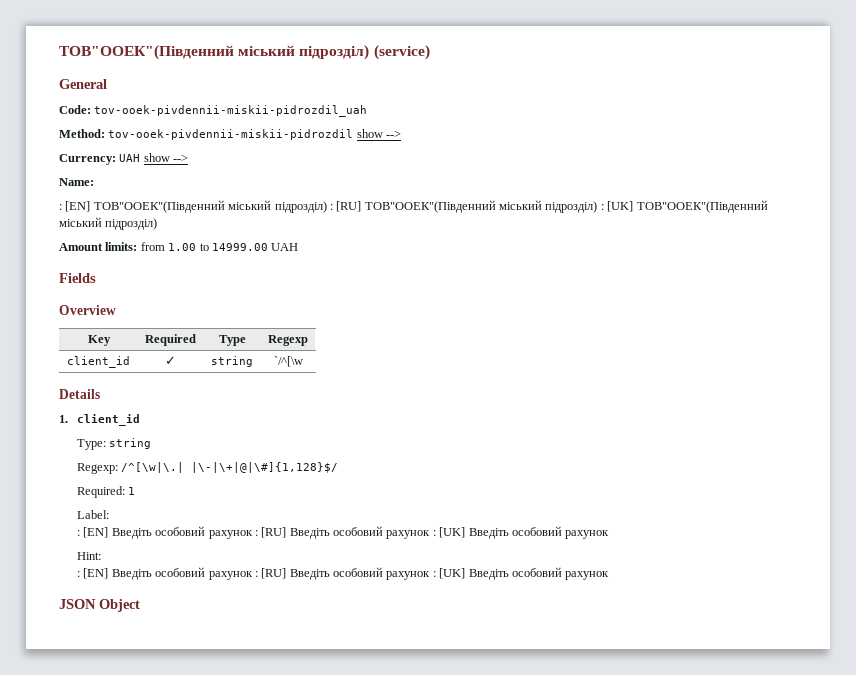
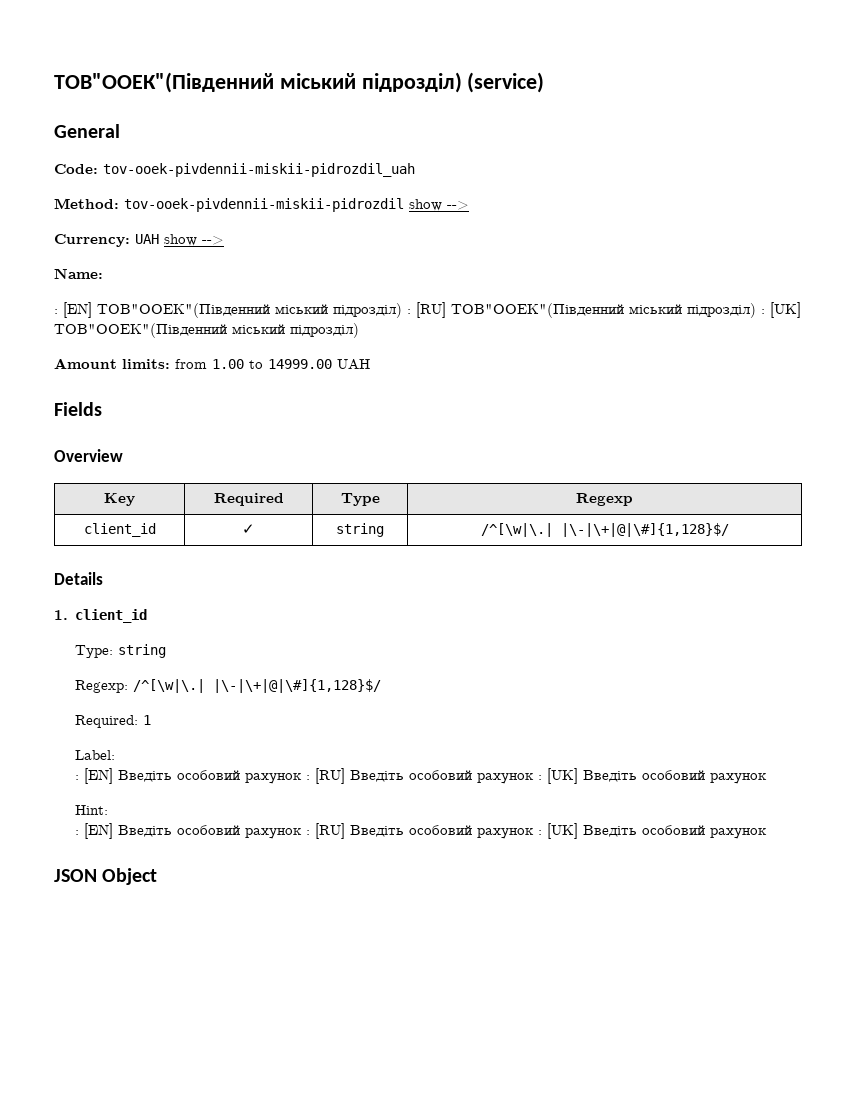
- client_id | ✓ | string | `/^[\w
+ client_id | ✓ | string | /^[\w|\.| |\-|\+|@|\#]{1,128}$/

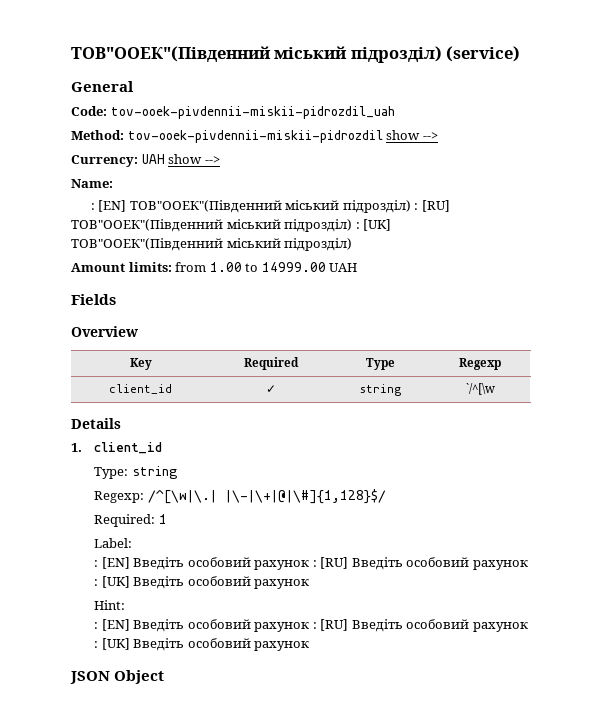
- client_id | ✓ | string | /^[\w|\.| |\-|\+|@|\#]{1,128}$/
+ client_id | ✓ | string | `/^[\w

